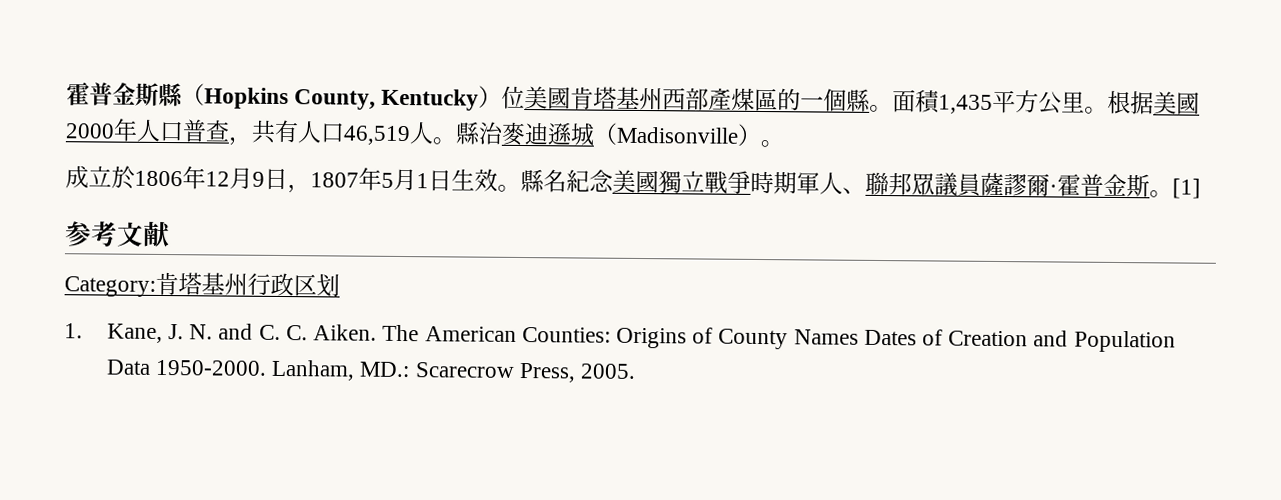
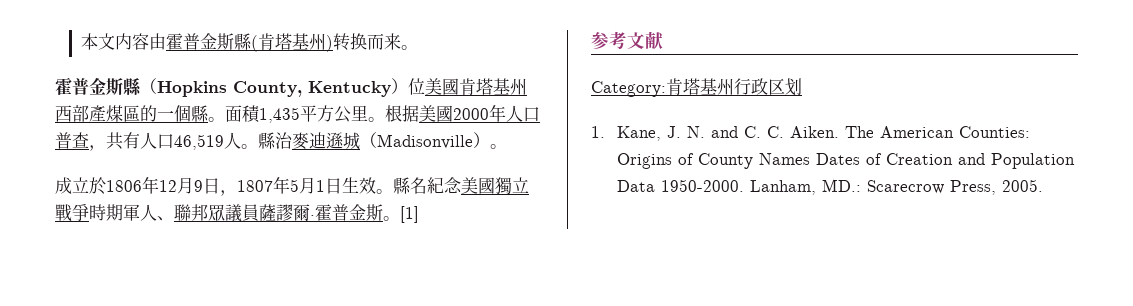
+ 本文内容由霍普金斯縣(肯塔基州)转换而来。

